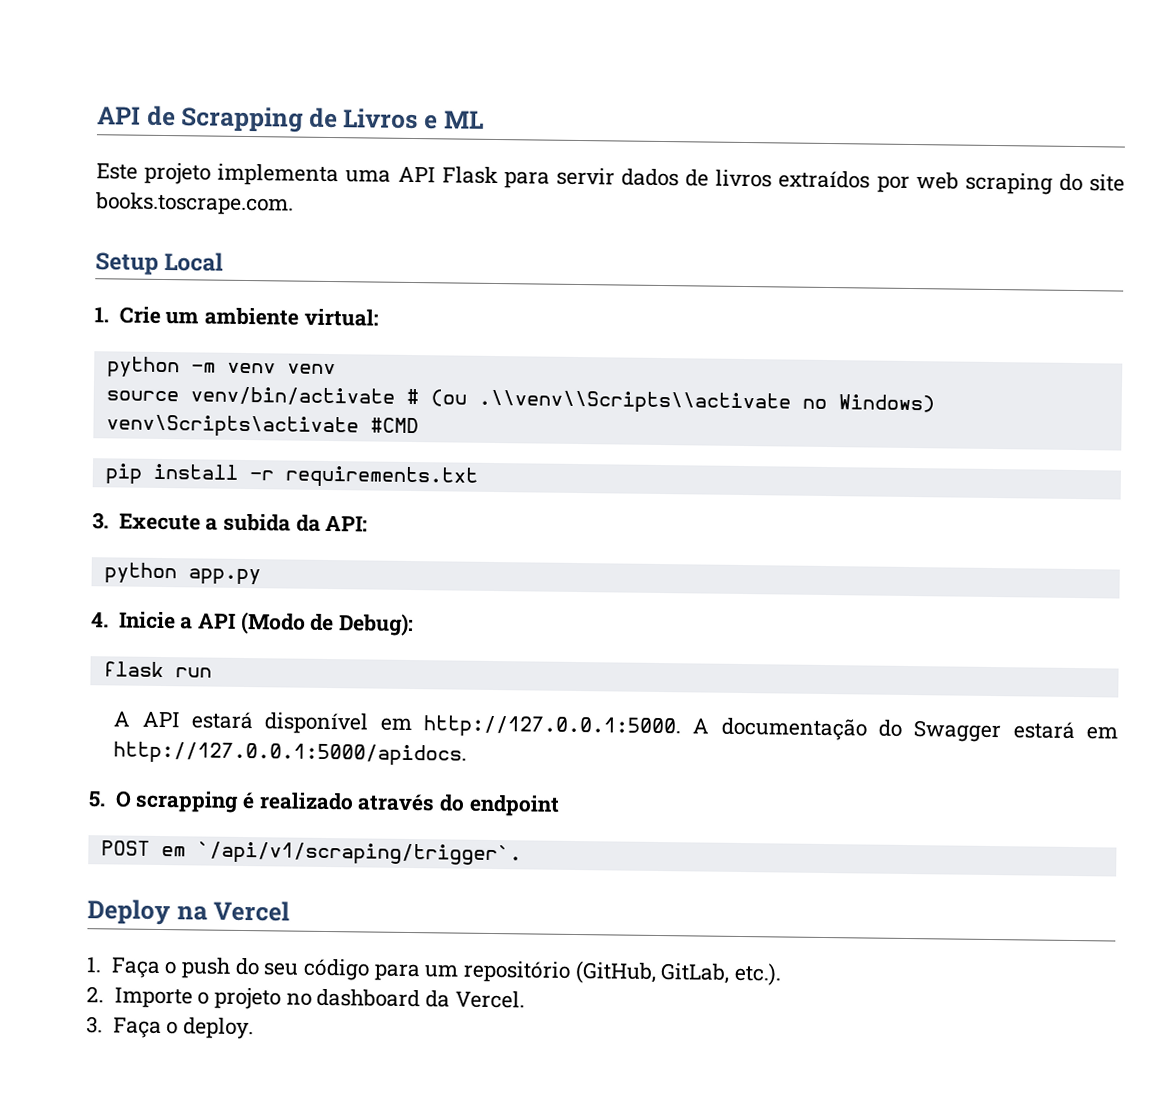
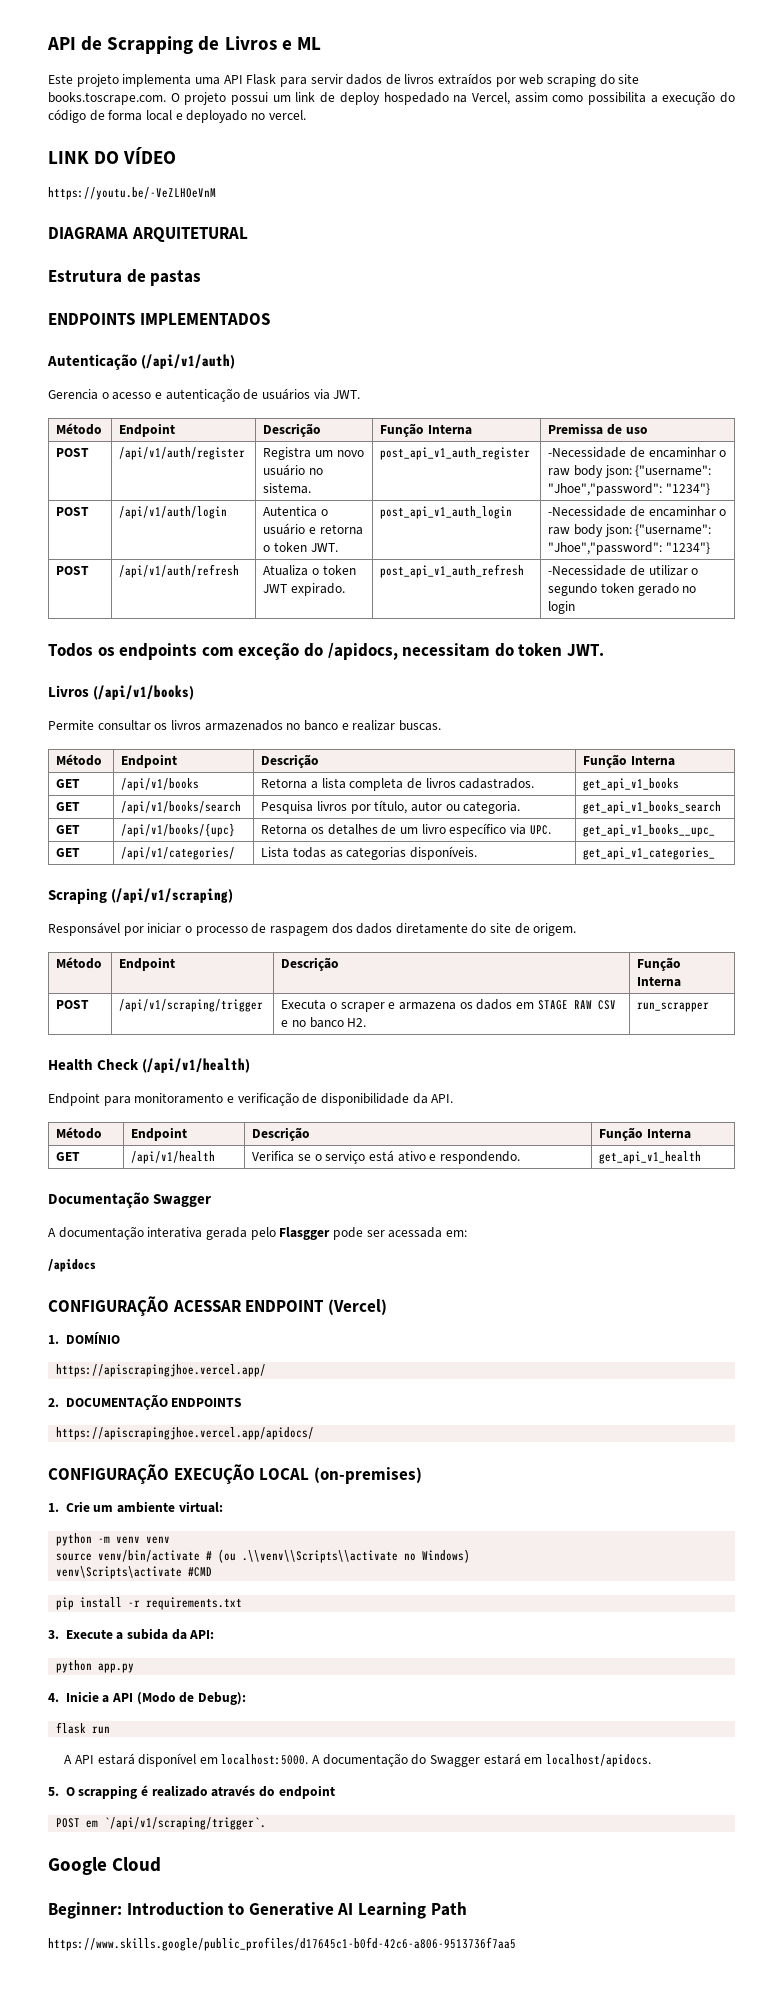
- Este projeto implementa uma API Flask para servir dados de livros extraídos por web scraping do site books.toscrape.com.
- Setup Local
+ Este projeto implementa uma API Flask para servir dados de livros extraídos por web scraping do site books.toscrape.com. O projeto possui um link de deploy hospedado na Vercel, assim como possibilita a execução do código de forma local e deployado no vercel.
+ LINK DO VÍDEO
+ https://youtu.be/-VeZLHOeVnM
+ DIAGRAMA ARQUITETURAL
+ Estrutura de pastas
+ ENDPOINTS IMPLEMENTADOS
+ Autenticação (/api/v1/auth)
+ Gerencia o acesso e autenticação de usuários via JWT.
+ Método | Endpoint | Descrição | Função Interna | Premissa de uso
+ POST | /api/v1/auth/register | Registra um novo usuário no sistema. | post_api_v1_auth_register | -Necessidade de encaminhar o raw body json: {"username": "Jhoe","password": "1234"}
+ POST | /api/v1/auth/login | Autentica o usuário e retorna o token JWT. | post_api_v1_auth_login | -Necessidade de encaminhar o raw body json: {"username": "Jhoe","password": "1234"}
+ POST | /api/v1/auth/refresh | Atualiza o token JWT expirado. | post_api_v1_auth_refresh | -Necessidade de utilizar o segundo token gerado no login
+ Todos os endpoints com exceção do /apidocs, necessitam do token JWT.
+ Livros (/api/v1/books)
+ Permite consultar os livros armazenados no banco e realizar buscas.
+ Método | Endpoint | Descrição | Função Interna
+ GET | /api/v1/books | Retorna a lista completa de livros cadastrados. | get_api_v1_books
+ GET | /api/v1/books/search | Pesquisa livros por título, autor ou categoria. | get_api_v1_books_search
+ GET | /api/v1/books/{upc} | Retorna os detalhes de um livro específico via UPC. | get_api_v1_books__upc_
+ GET | /api/v1/categories/ | Lista todas as categorias disponíveis. | get_api_v1_categories_
+ Scraping (/api/v1/scraping)
+ Responsável por iniciar o processo de raspagem dos dados diretamente do site de origem.
+ Método | Endpoint | Descrição | Função Interna
+ POST | /api/v1/scraping/trigger | Executa o scraper e armazena os dados em STAGE RAW CSV e no banco H2. | run_scrapper
+ Health Check (/api/v1/health)
+ Endpoint para monitoramento e verificação de disponibilidade da API.
+ Método | Endpoint | Descrição | Função Interna
+ GET | /api/v1/health | Verifica se o serviço está ativo e respondendo. | get_api_v1_health
+ Documentação Swagger
+ A documentação interativa gerada pelo Flasgger pode ser acessada em:
+ /apidocs
+ CONFIGURAÇÃO ACESSAR ENDPOINT (Vercel)
+ 1. DOMÍNIO
+ https://apiscrapingjhoe.vercel.app/
+ 2. DOCUMENTAÇÃO ENDPOINTS
+ https://apiscrapingjhoe.vercel.app/apidocs/
+ CONFIGURAÇÃO EXECUÇÃO LOCAL (on-premises)
- A API estará disponível em http://127.0.0.1:5000. A documentação do Swagger estará em http://127.0.0.1:5000/apidocs.
+ A API estará disponível em localhost:5000. A documentação do Swagger estará em localhost/apidocs.
- Deploy na Vercel
- 1. Faça o push do seu código para um repositório (GitHub, GitLab, etc.).
- 2. Importe o projeto no dashboard da Vercel.
- 3. Faça o deploy.
+ Google Cloud
+ Beginner: Introduction to Generative AI Learning Path
+ https://www.skills.google/public_profiles/d17645c1-b0fd-42c6-a806-9513736f7aa5

